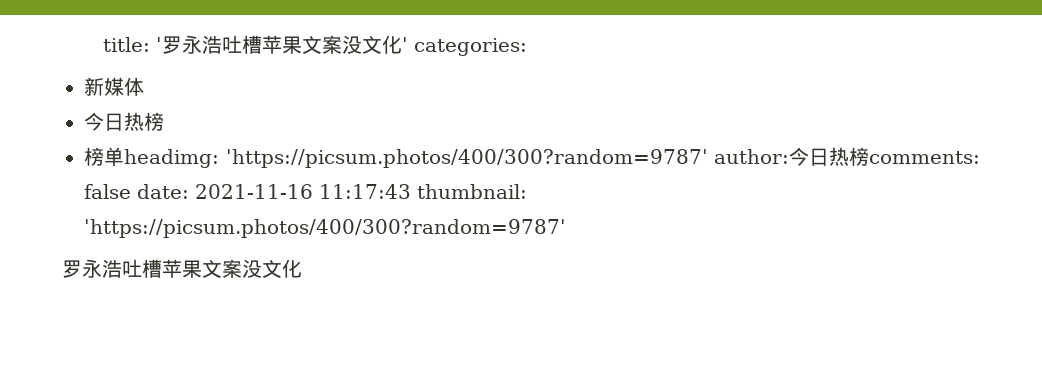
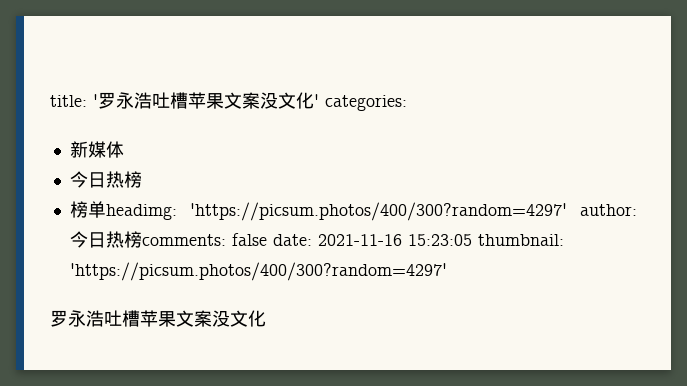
- 榜单headimg: 'https://picsum.photos/400/300?random=9787' author:今日热榜comments: false date: 2021-11-16 11:17:43 thumbnail: 'https://picsum.photos/400/300?random=9787'
+ 榜单headimg: 'https://picsum.photos/400/300?random=4297' author:今日热榜comments: false date: 2021-11-16 15:23:05 thumbnail: 'https://picsum.photos/400/300?random=4297'

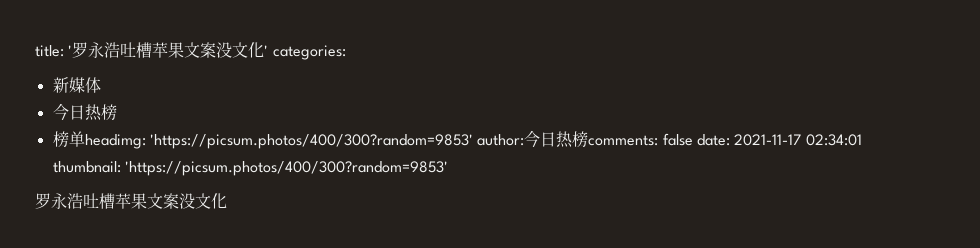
- 榜单headimg: 'https://picsum.photos/400/300?random=4297' author:今日热榜comments: false date: 2021-11-16 15:23:05 thumbnail: 'https://picsum.photos/400/300?random=4297'
+ 榜单headimg: 'https://picsum.photos/400/300?random=9853' author:今日热榜comments: false date: 2021-11-17 02:34:01 thumbnail: 'https://picsum.photos/400/300?random=9853'

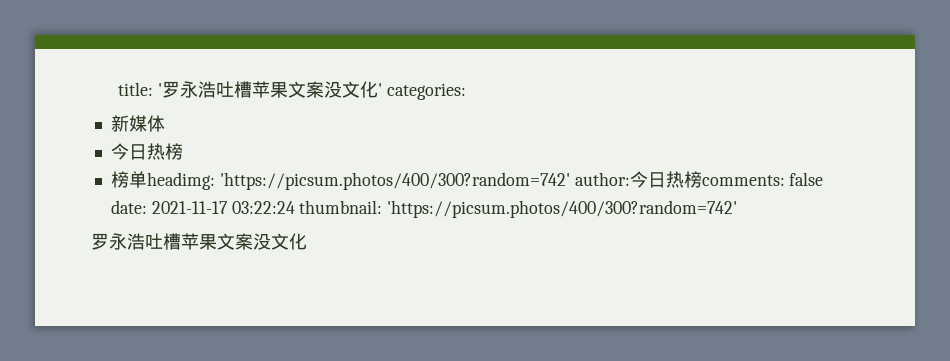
- 榜单headimg: 'https://picsum.photos/400/300?random=9853' author:今日热榜comments: false date: 2021-11-17 02:34:01 thumbnail: 'https://picsum.photos/400/300?random=9853'
+ 榜单headimg: 'https://picsum.photos/400/300?random=742' author:今日热榜comments: false date: 2021-11-17 03:22:24 thumbnail: 'https://picsum.photos/400/300?random=742'

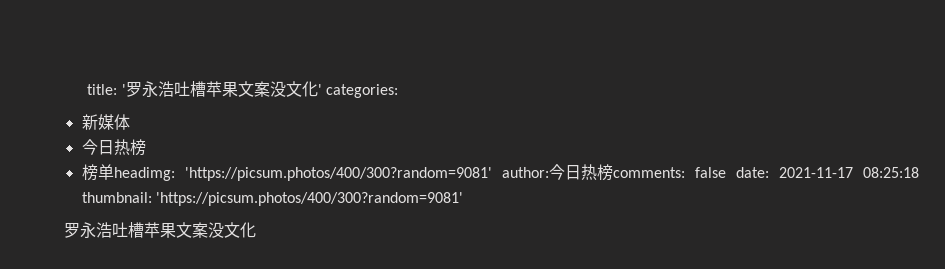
- 榜单headimg: 'https://picsum.photos/400/300?random=742' author:今日热榜comments: false date: 2021-11-17 03:22:24 thumbnail: 'https://picsum.photos/400/300?random=742'
+ 榜单headimg: 'https://picsum.photos/400/300?random=9081' author:今日热榜comments: false date: 2021-11-17 08:25:18 thumbnail: 'https://picsum.photos/400/300?random=9081'

